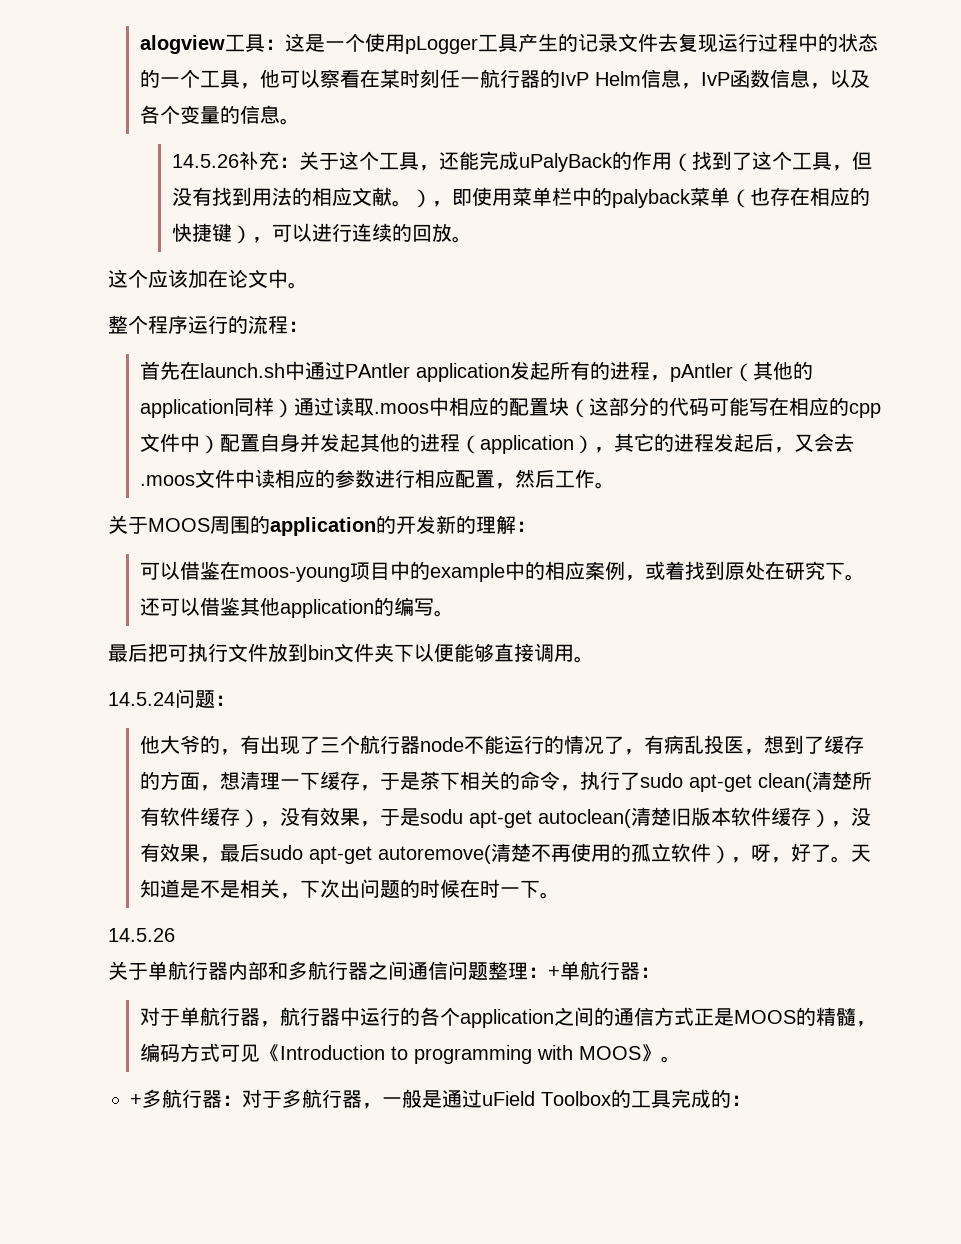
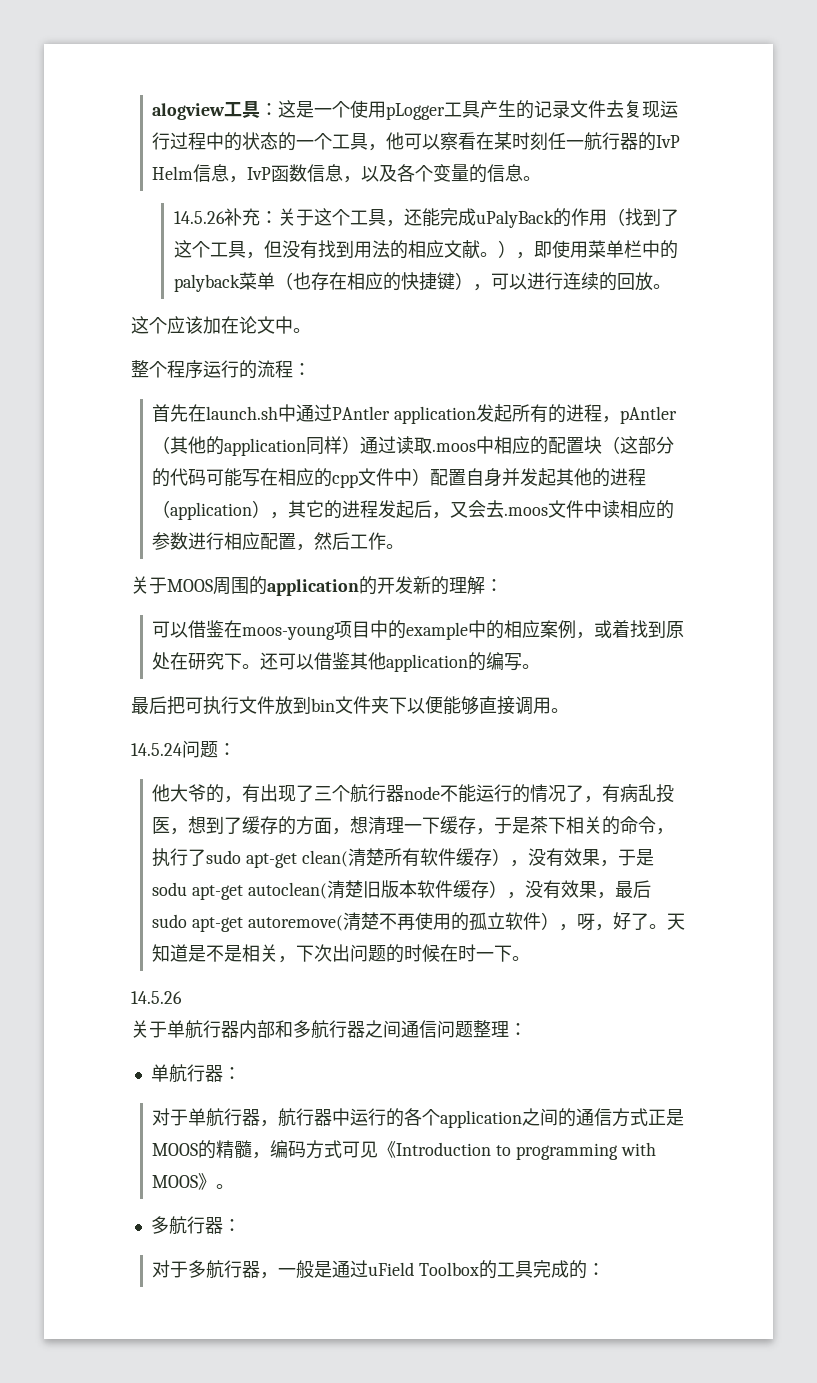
- 关于单航行器内部和多航行器之间通信问题整理：+单航行器：
+ 关于单航行器内部和多航行器之间通信问题整理：
+ 单航行器：
- +多航行器：对于多航行器，一般是通过uField Toolbox的工具完成的：
+ 多航行器：
+ 对于多航行器，一般是通过uField Toolbox的工具完成的：

